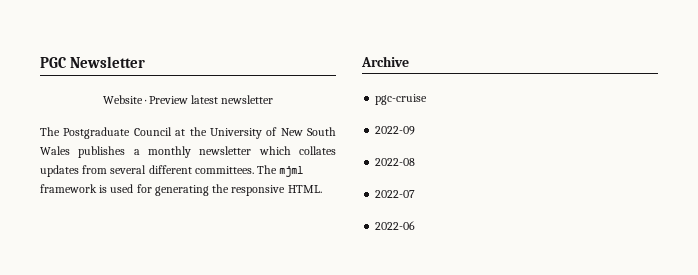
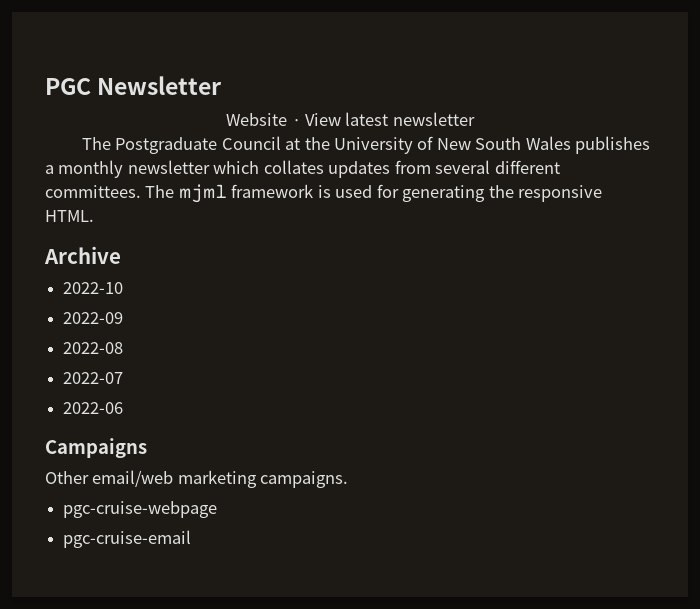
- Website · Preview latest newsletter
+ Website · View latest newsletter
- pgc-cruise
+ 2022-10
+ Campaigns
+ Other email/web marketing campaigns.
+ pgc-cruise-webpage
+ pgc-cruise-email

